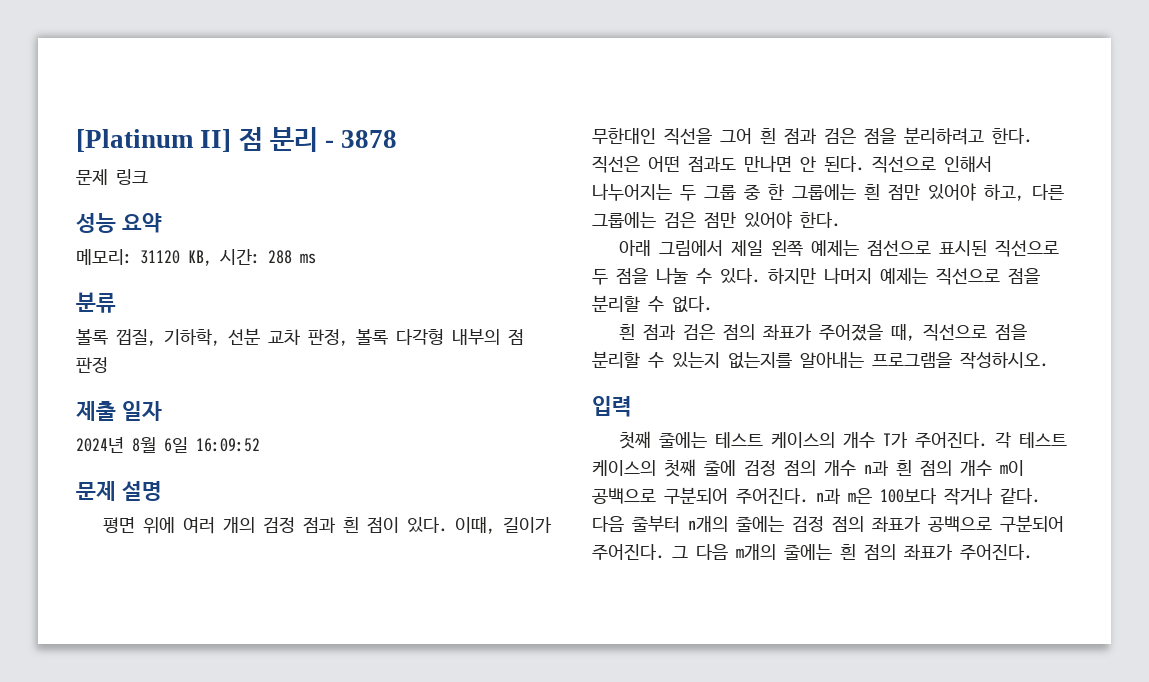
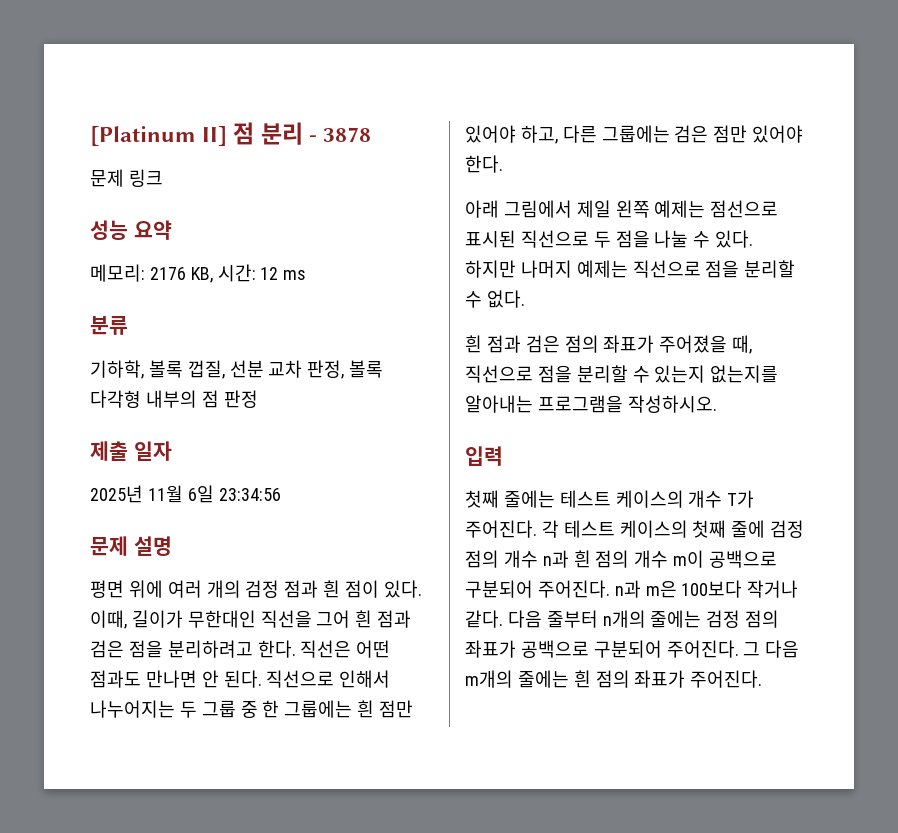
- 메모리: 31120 KB, 시간: 288 ms
+ 메모리: 2176 KB, 시간: 12 ms
- 볼록 껍질, 기하학, 선분 교차 판정, 볼록 다각형 내부의 점 판정
+ 기하학, 볼록 껍질, 선분 교차 판정, 볼록 다각형 내부의 점 판정
- 2024년 8월 6일 16:09:52
+ 2025년 11월 6일 23:34:56

